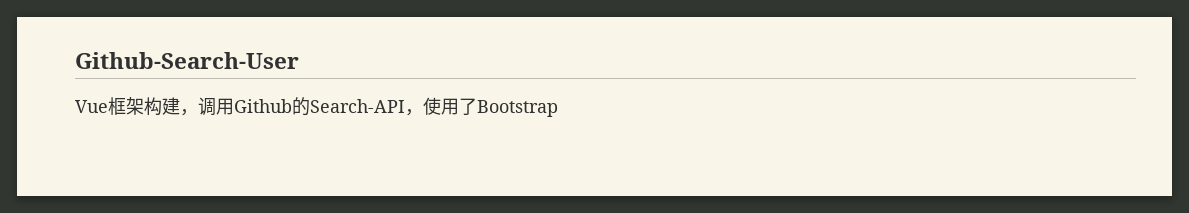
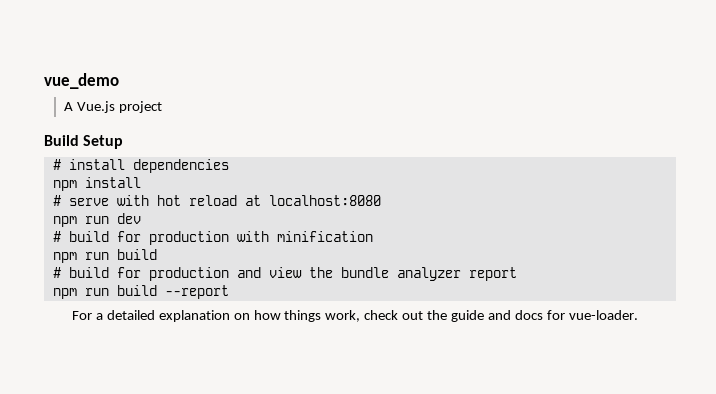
- Github-Search-User
- Vue框架构建，调用Github的Search-API，使用了Bootstrap
+ vue_demo
+ A Vue.js project
+ Build Setup
+ # install dependencies
+ npm install
+ # serve with hot reload at localhost:8080
+ npm run dev
+ # build for production with minification
+ npm run build
+ # build for production and view the bundle analyzer report
+ npm run build --report
+ For a detailed explanation on how things work, check out the guide and docs for vue-loader.

